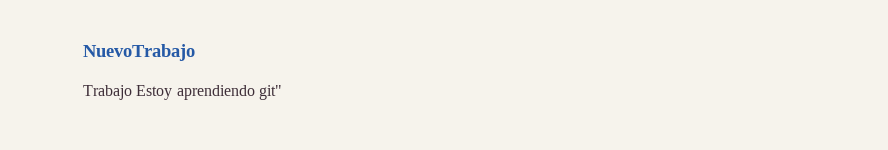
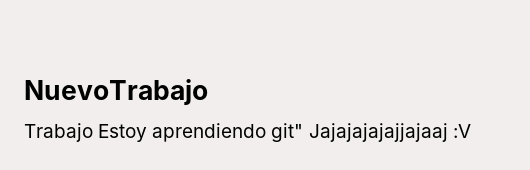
- Trabajo Estoy aprendiendo git"
+ Trabajo Estoy aprendiendo git" Jajajajajajjajaaj :V

